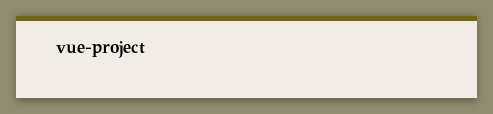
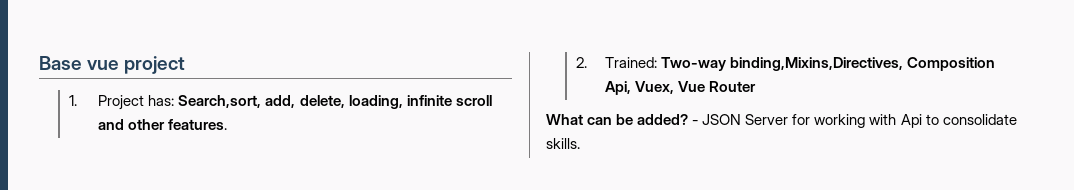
- vue-project
+ Base vue project
+ 1. Project has: Search,sort, add, delete, loading, infinite scroll and other features.
+ 2. Trained: Two-way binding,Mixins,Directives, Composition Api, Vuex, Vue Router
+ What can be added? - JSON Server for working with Api to consolidate skills.

